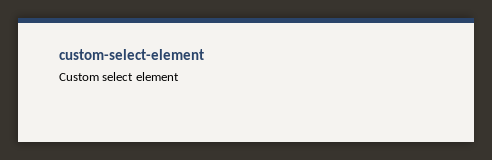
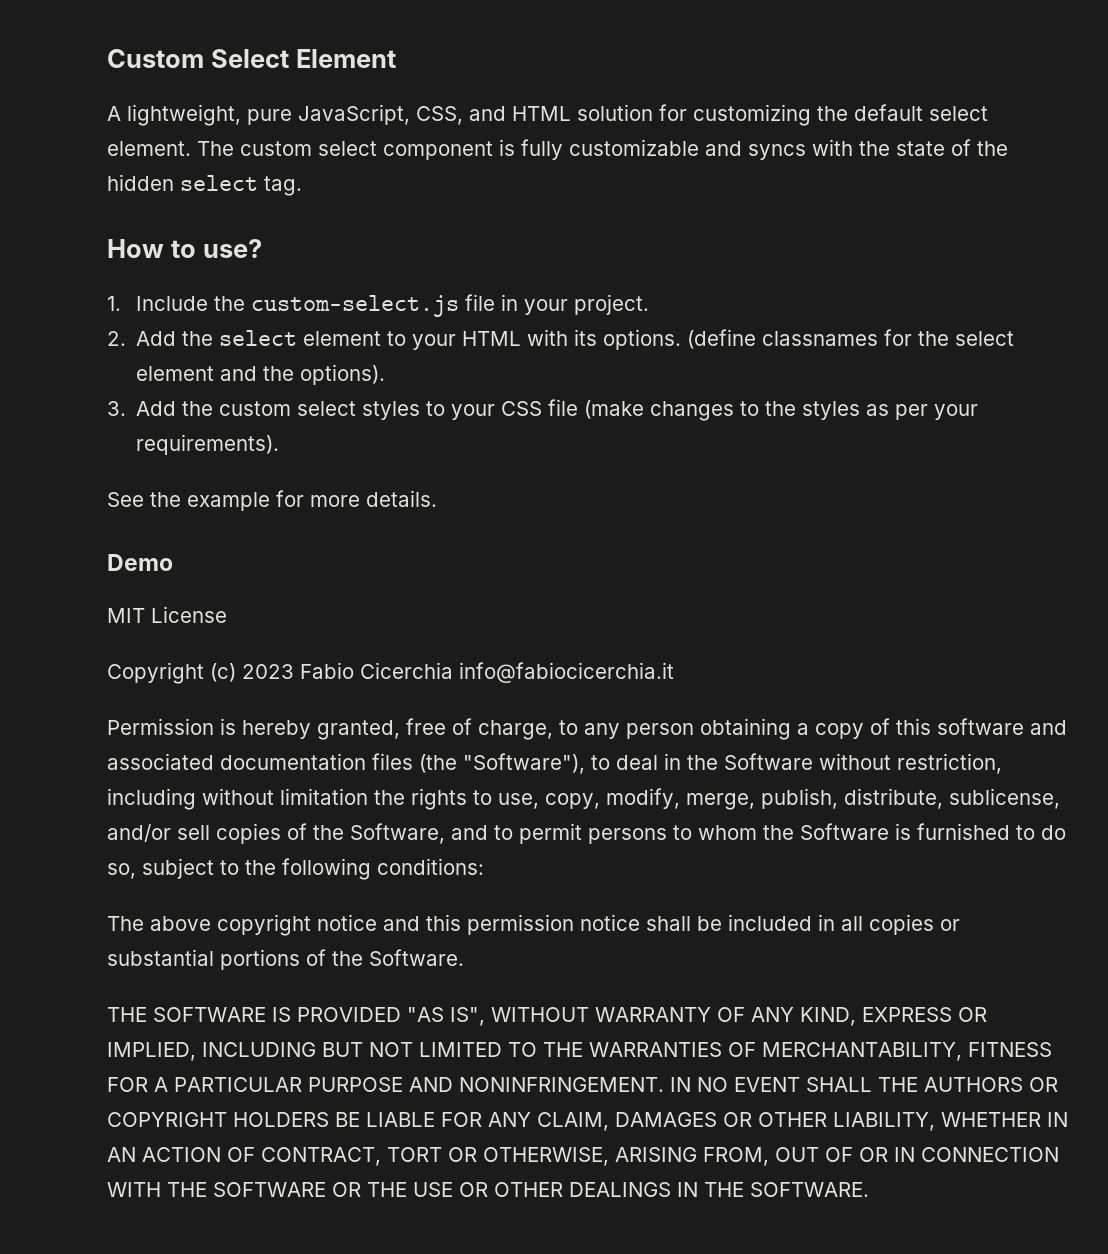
- custom-select-element
- Custom select element
+ Custom Select Element
+ A lightweight, pure JavaScript, CSS, and HTML solution for customizing the default select element. The custom select component is fully customizable and syncs with the state of the hidden select tag.
+ How to use?
+ 1. Include the custom-select.js file in your project.
+ 2. Add the select element to your HTML with its options. (define classnames for the select element and the options).
+ 3. Add the custom select styles to your CSS file (make changes to the styles as per your requirements).
+ See the example for more details.
+ Demo
+ MIT License
+ Copyright (c) 2023 Fabio Cicerchia info@fabiocicerchia.it
+ Permission is hereby granted, free of charge, to any person obtaining a copy of this software and associated documentation files (the "Software"), to deal in the Software without restriction, including without limitation the rights to use, copy, modify, merge, publish, distribute, sublicense, and/or sell copies of the Software, and to permit persons to whom the Software is furnished to do so, subject to the following conditions:
+ The above copyright notice and this permission notice shall be included in all copies or substantial portions of the Software.
+ THE SOFTWARE IS PROVIDED "AS IS", WITHOUT WARRANTY OF ANY KIND, EXPRESS OR IMPLIED, INCLUDING BUT NOT LIMITED TO THE WARRANTIES OF MERCHANTABILITY, FITNESS FOR A PARTICULAR PURPOSE AND NONINFRINGEMENT. IN NO EVENT SHALL THE AUTHORS OR COPYRIGHT HOLDERS BE LIABLE FOR ANY CLAIM, DAMAGES OR OTHER LIABILITY, WHETHER IN AN ACTION OF CONTRACT, TORT OR OTHERWISE, ARISING FROM, OUT OF OR IN CONNECTION WITH THE SOFTWARE OR THE USE OR OTHER DEALINGS IN THE SOFTWARE.

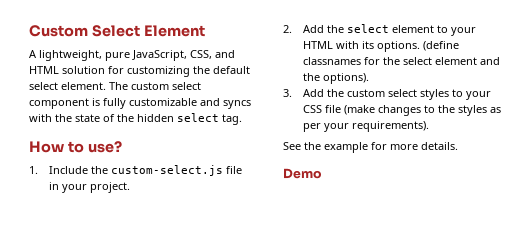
- MIT License
- Copyright (c) 2023 Fabio Cicerchia info@fabiocicerchia.it
- Permission is hereby granted, free of charge, to any person obtaining a copy of this software and associated documentation files (the "Software"), to deal in the Software without restriction, including without limitation the rights to use, copy, modify, merge, publish, distribute, sublicense, and/or sell copies of the Software, and to permit persons to whom the Software is furnished to do so, subject to the following conditions:
- The above copyright notice and this permission notice shall be included in all copies or substantial portions of the Software.
- THE SOFTWARE IS PROVIDED "AS IS", WITHOUT WARRANTY OF ANY KIND, EXPRESS OR IMPLIED, INCLUDING BUT NOT LIMITED TO THE WARRANTIES OF MERCHANTABILITY, FITNESS FOR A PARTICULAR PURPOSE AND NONINFRINGEMENT. IN NO EVENT SHALL THE AUTHORS OR COPYRIGHT HOLDERS BE LIABLE FOR ANY CLAIM, DAMAGES OR OTHER LIABILITY, WHETHER IN AN ACTION OF CONTRACT, TORT OR OTHERWISE, ARISING FROM, OUT OF OR IN CONNECTION WITH THE SOFTWARE OR THE USE OR OTHER DEALINGS IN THE SOFTWARE.

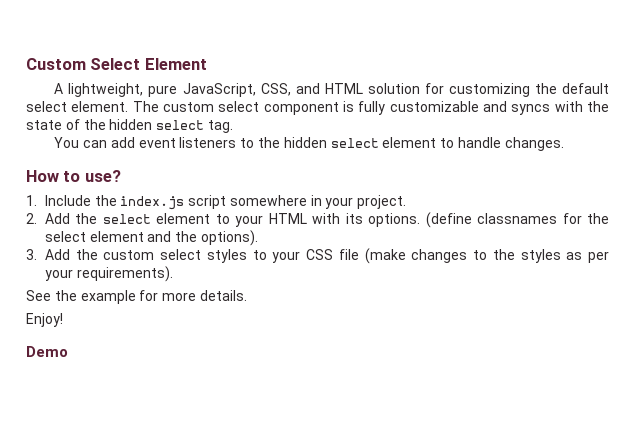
+ You can add event listeners to the hidden select element to handle changes.
- 1. Include the custom-select.js file in your project.
+ 1. Include the index.js script somewhere in your project.
+ Enjoy!

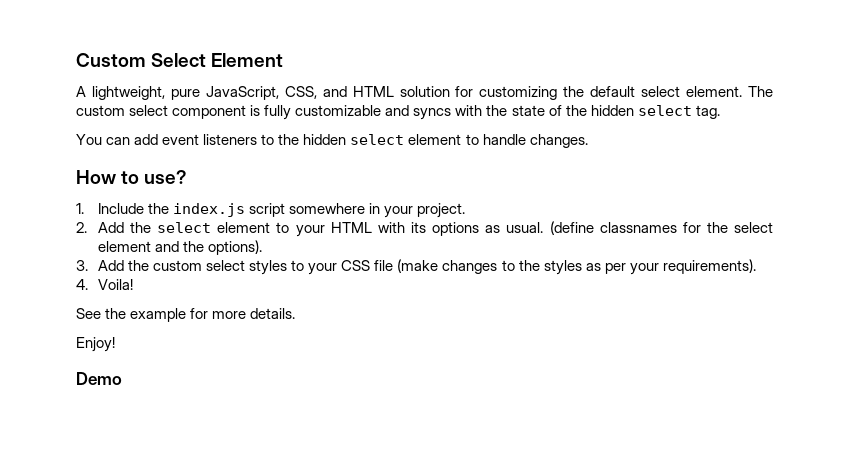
- 2. Add the select element to your HTML with its options.
+ 2. Add the select element to your HTML with its options as usual.
+ 4. Voila!

